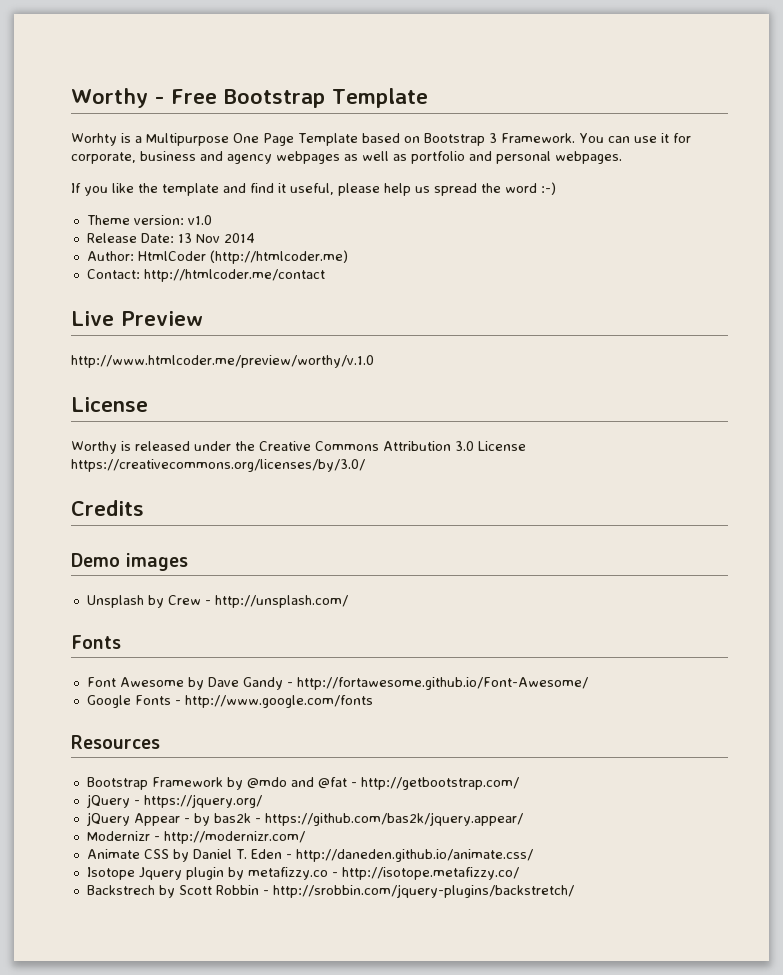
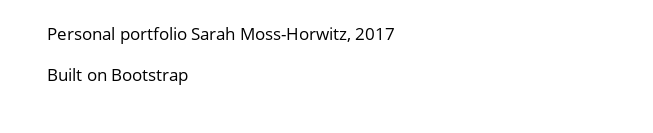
- Worthy - Free Bootstrap Template
- Worhty is a Multipurpose One Page Template based on Bootstrap 3 Framework. You can use it for corporate, business and agency webpages as well as portfolio and personal webpages.
- If you like the template and find it useful, please help us spread the word :-)
- Theme version: v1.0
- Release Date: 13 Nov 2014
- Author: HtmlCoder (http://htmlcoder.me)
- Contact: http://htmlcoder.me/contact
- Live Preview
- http://www.htmlcoder.me/preview/worthy/v.1.0
- License
- Worthy is released under the Creative Commons Attribution 3.0 License https://creativecommons.org/licenses/by/3.0/
- Credits
- Demo images
- Unsplash by Crew - http://unsplash.com/
- Fonts
- Font Awesome by Dave Gandy - http://fortawesome.github.io/Font-Awesome/
- Google Fonts - http://www.google.com/fonts
- Resources
- Bootstrap Framework by @mdo and @fat - http://getbootstrap.com/
- jQuery - https://jquery.org/
- jQuery Appear - by bas2k - https://github.com/bas2k/jquery.appear/
- Modernizr - http://modernizr.com/
- Animate CSS by Daniel T. Eden - http://daneden.github.io/animate.css/
- Isotope Jquery plugin by metafizzy.co - http://isotope.metafizzy.co/
- Backstrech by Scott Robbin - http://srobbin.com/jquery-plugins/backstretch/
+ Personal portfolio Sarah Moss-Horwitz, 2017
+ Built on Bootstrap

